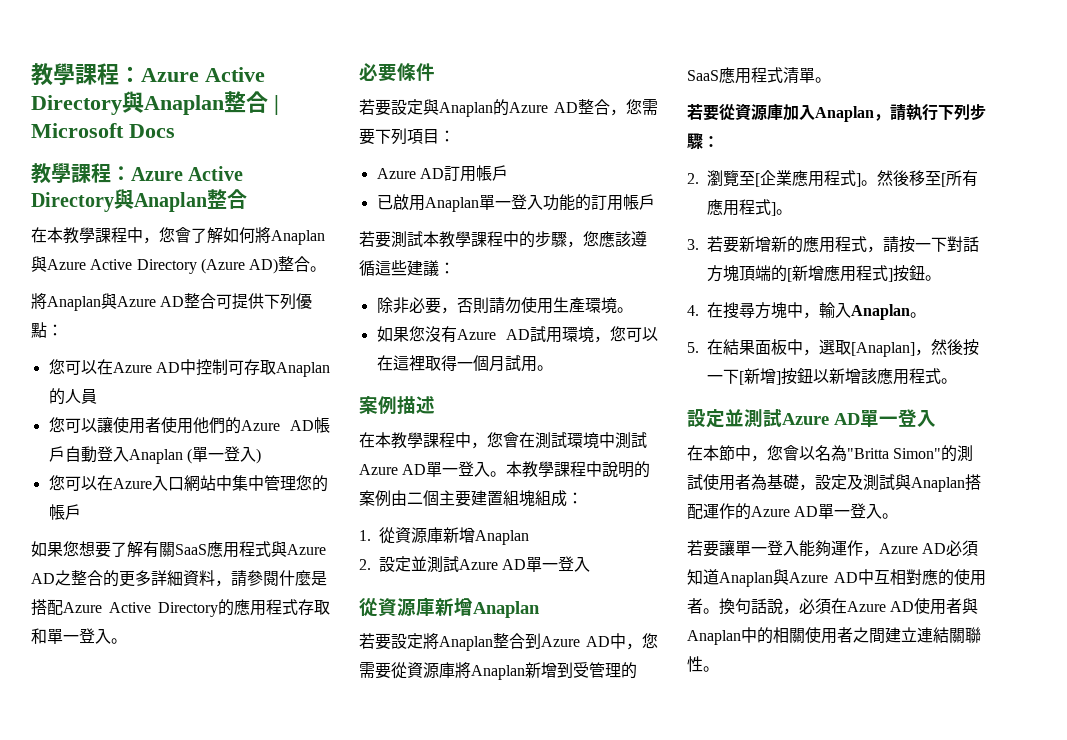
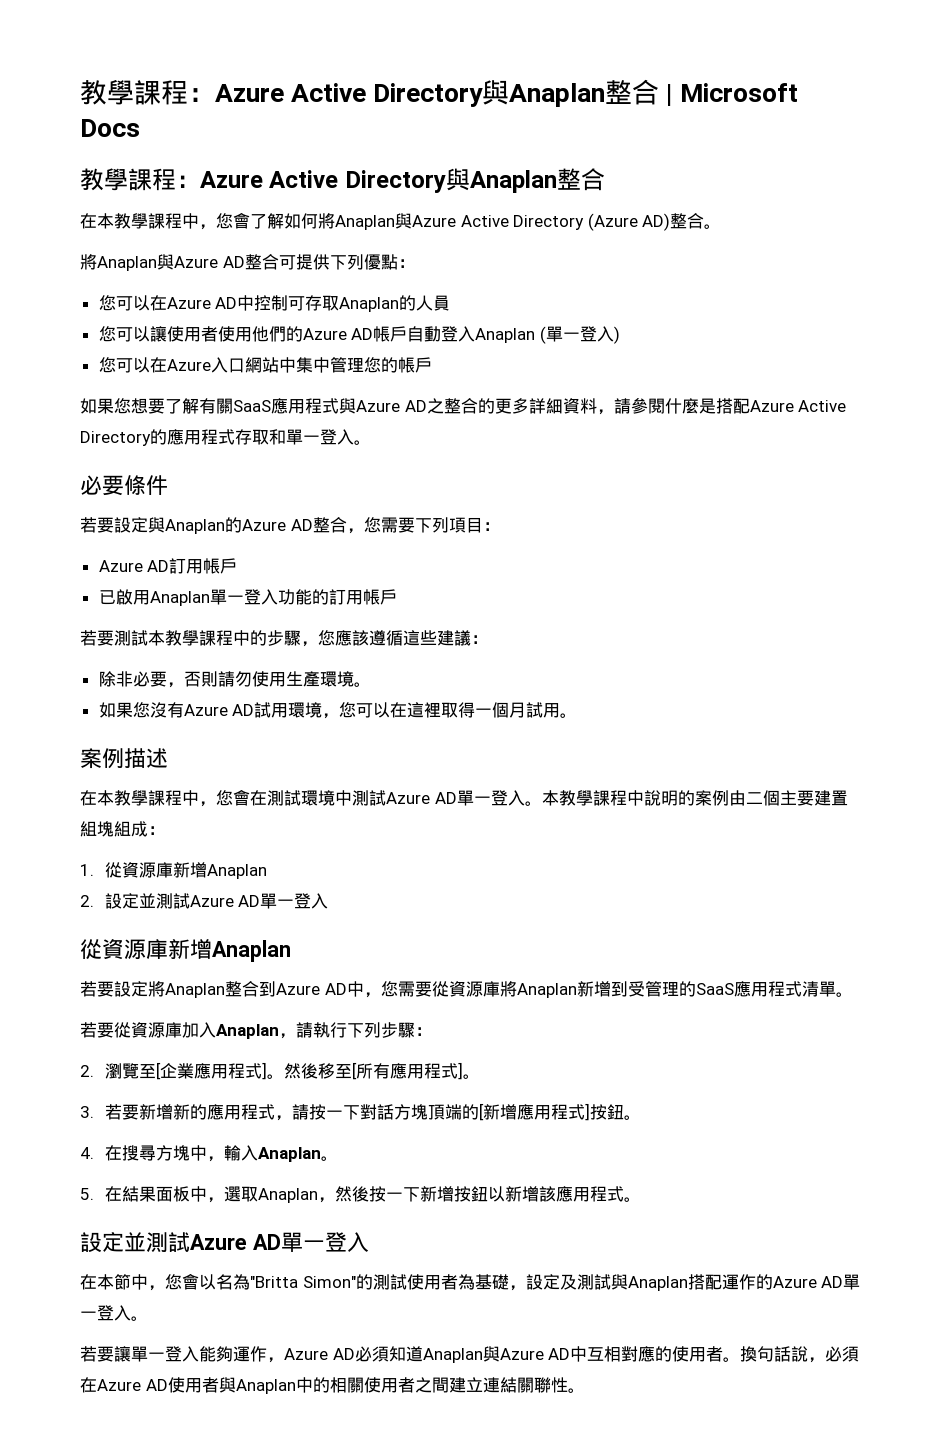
- 5.在結果面板中，選取[Anaplan]，然後按一下[新增]按鈕以新增該應用程式。
+ 5.在結果面板中，選取Anaplan，然後按一下新增按鈕以新增該應用程式。

